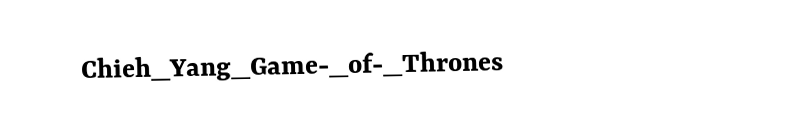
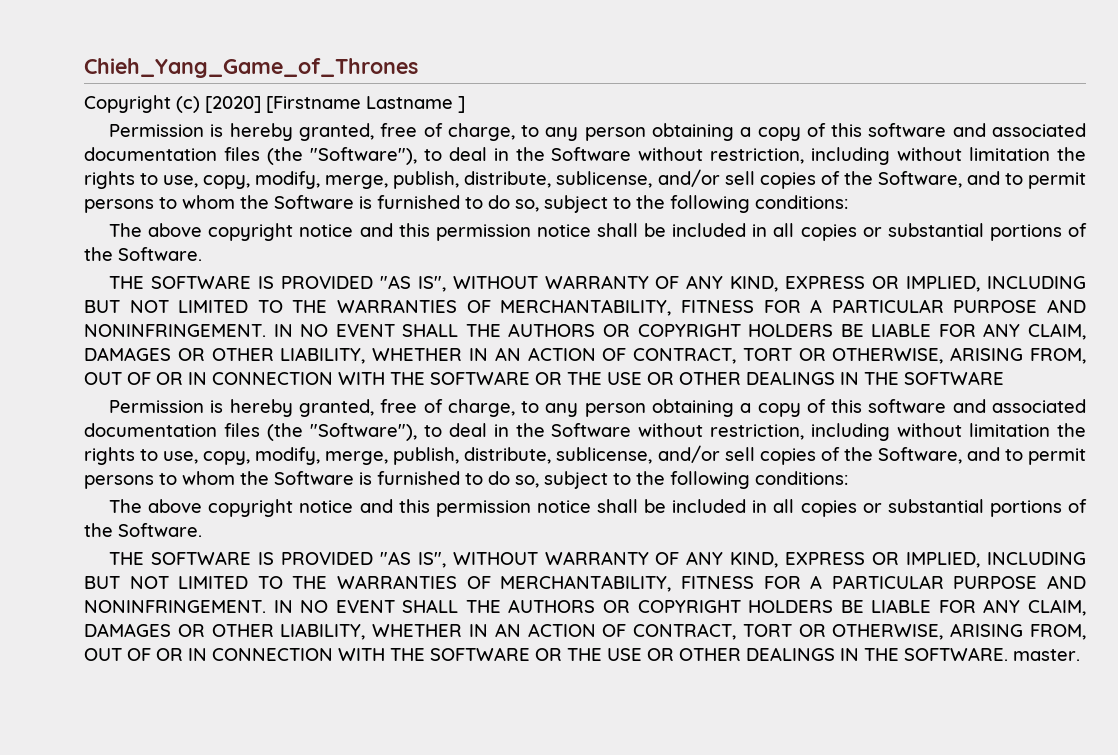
- Chieh_Yang_Game-_of-_Thrones
+ Chieh_Yang_Game_of_Thrones
+ Copyright (c) [2020] [Firstname Lastname ]
+ Permission is hereby granted, free of charge, to any person obtaining a copy of this software and associated documentation files (the "Software"), to deal in the Software without restriction, including without limitation the rights to use, copy, modify, merge, publish, distribute, sublicense, and/or sell copies of the Software, and to permit persons to whom the Software is furnished to do so, subject to the following conditions:
+ The above copyright notice and this permission notice shall be included in all copies or substantial portions of the Software.
+ THE SOFTWARE IS PROVIDED "AS IS", WITHOUT WARRANTY OF ANY KIND, EXPRESS OR IMPLIED, INCLUDING BUT NOT LIMITED TO THE WARRANTIES OF MERCHANTABILITY, FITNESS FOR A PARTICULAR PURPOSE AND NONINFRINGEMENT. IN NO EVENT SHALL THE AUTHORS OR COPYRIGHT HOLDERS BE LIABLE FOR ANY CLAIM, DAMAGES OR OTHER LIABILITY, WHETHER IN AN ACTION OF CONTRACT, TORT OR OTHERWISE, ARISING FROM, OUT OF OR IN CONNECTION WITH THE SOFTWARE OR THE USE OR OTHER DEALINGS IN THE SOFTWARE
+ Permission is hereby granted, free of charge, to any person obtaining a copy of this software and associated documentation files (the "Software"), to deal in the Software without restriction, including without limitation the rights to use, copy, modify, merge, publish, distribute, sublicense, and/or sell copies of the Software, and to permit persons to whom the Software is furnished to do so, subject to the following conditions:
+ The above copyright notice and this permission notice shall be included in all copies or substantial portions of the Software.
+ THE SOFTWARE IS PROVIDED "AS IS", WITHOUT WARRANTY OF ANY KIND, EXPRESS OR IMPLIED, INCLUDING BUT NOT LIMITED TO THE WARRANTIES OF MERCHANTABILITY, FITNESS FOR A PARTICULAR PURPOSE AND NONINFRINGEMENT. IN NO EVENT SHALL THE AUTHORS OR COPYRIGHT HOLDERS BE LIABLE FOR ANY CLAIM, DAMAGES OR OTHER LIABILITY, WHETHER IN AN ACTION OF CONTRACT, TORT OR OTHERWISE, ARISING FROM, OUT OF OR IN CONNECTION WITH THE SOFTWARE OR THE USE OR OTHER DEALINGS IN THE SOFTWARE. master.

